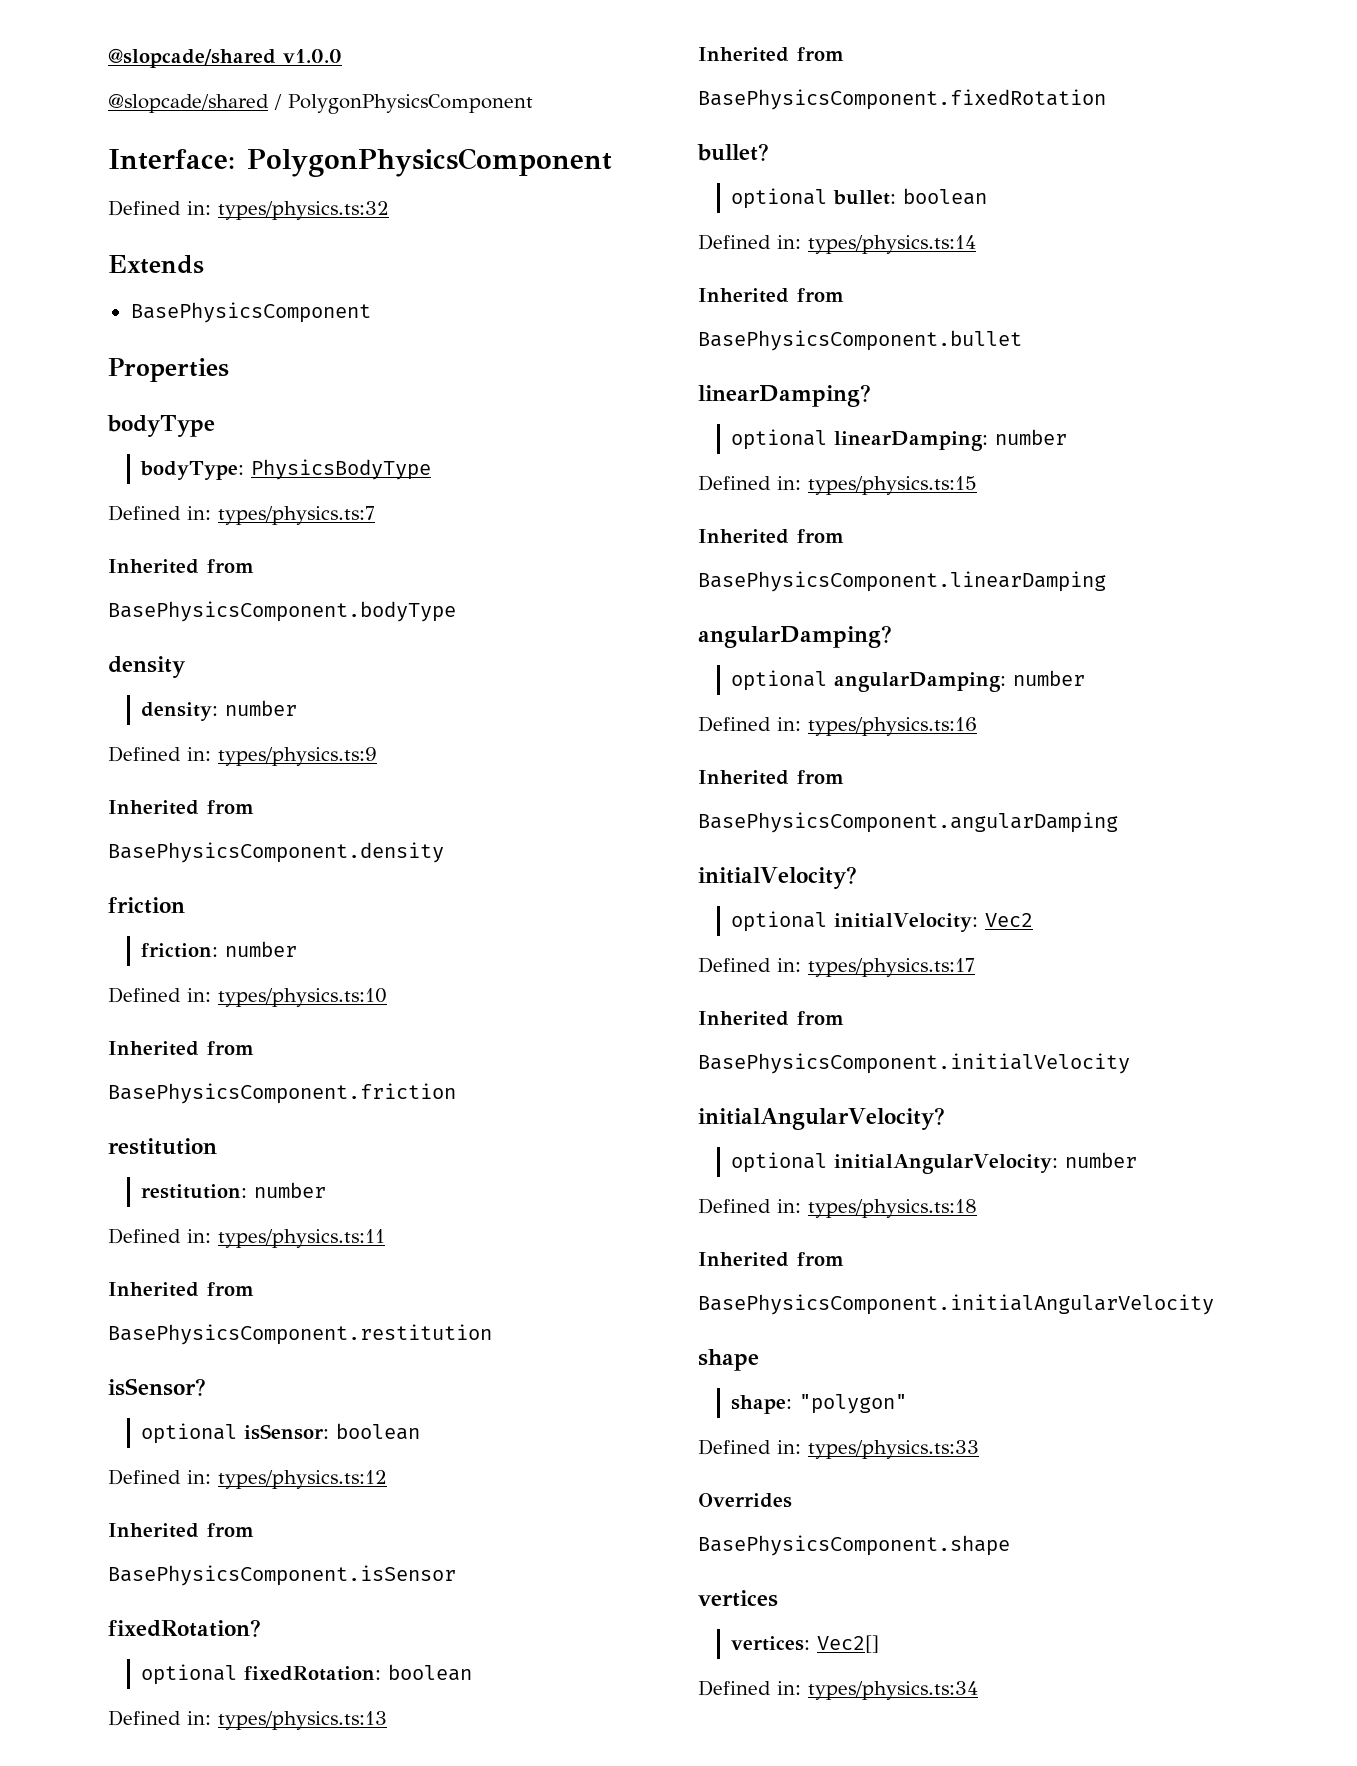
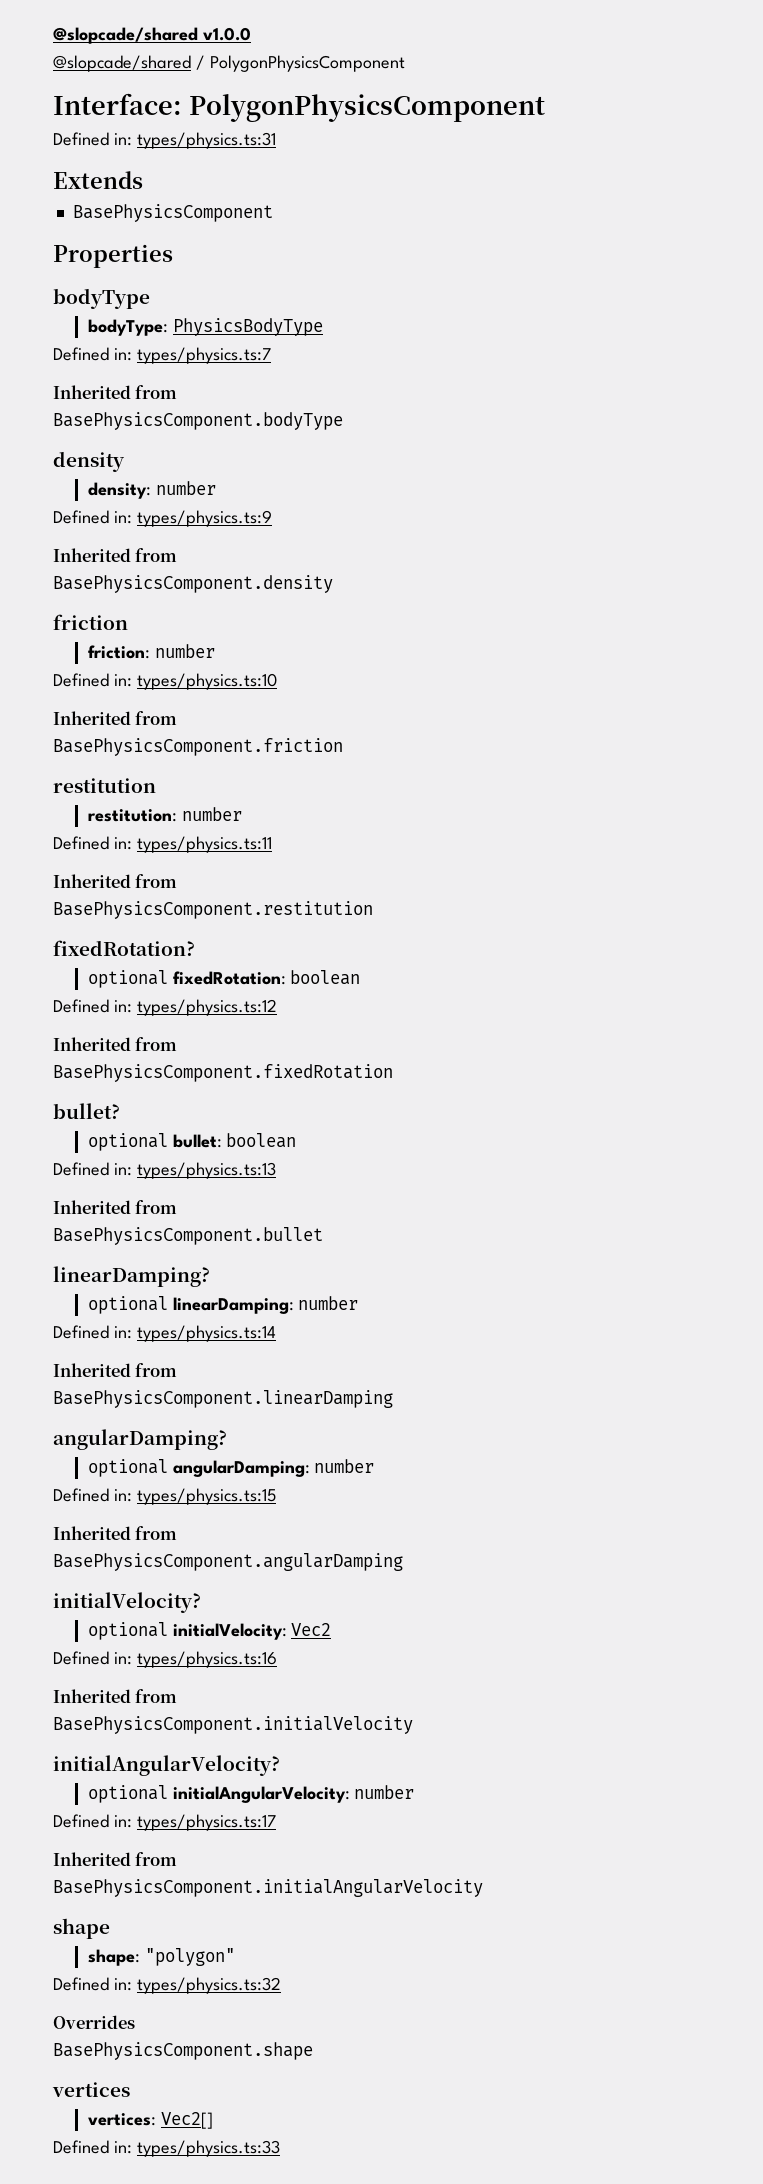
- Defined in: types/physics.ts:32
+ Defined in: types/physics.ts:31
- isSensor?
- optional isSensor: boolean
- Defined in: types/physics.ts:12
- Inherited from
- BasePhysicsComponent.isSensor
- Defined in: types/physics.ts:13
+ Defined in: types/physics.ts:12
- Defined in: types/physics.ts:14
+ Defined in: types/physics.ts:13
- Defined in: types/physics.ts:15
+ Defined in: types/physics.ts:14
- Defined in: types/physics.ts:16
+ Defined in: types/physics.ts:15
- Defined in: types/physics.ts:17
+ Defined in: types/physics.ts:16
- Defined in: types/physics.ts:18
+ Defined in: types/physics.ts:17
- Defined in: types/physics.ts:33
+ Defined in: types/physics.ts:32
- Defined in: types/physics.ts:34
+ Defined in: types/physics.ts:33

